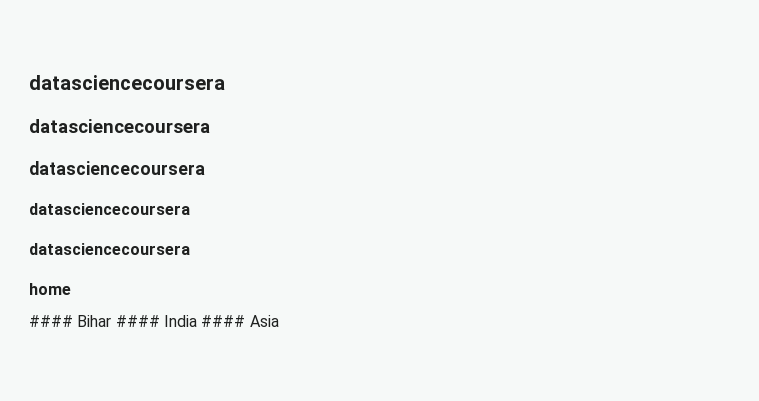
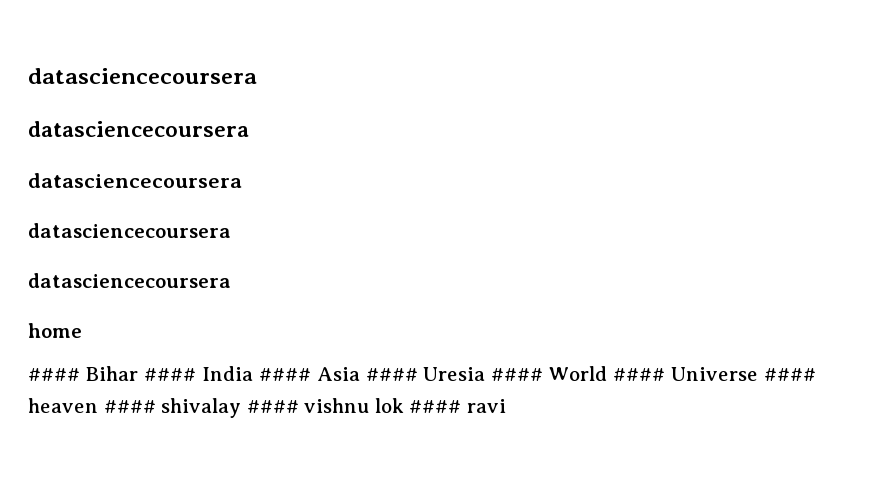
- #### Bihar #### India #### Asia
+ #### Bihar #### India #### Asia #### Uresia #### World #### Universe #### heaven #### shivalay #### vishnu lok #### ravi

